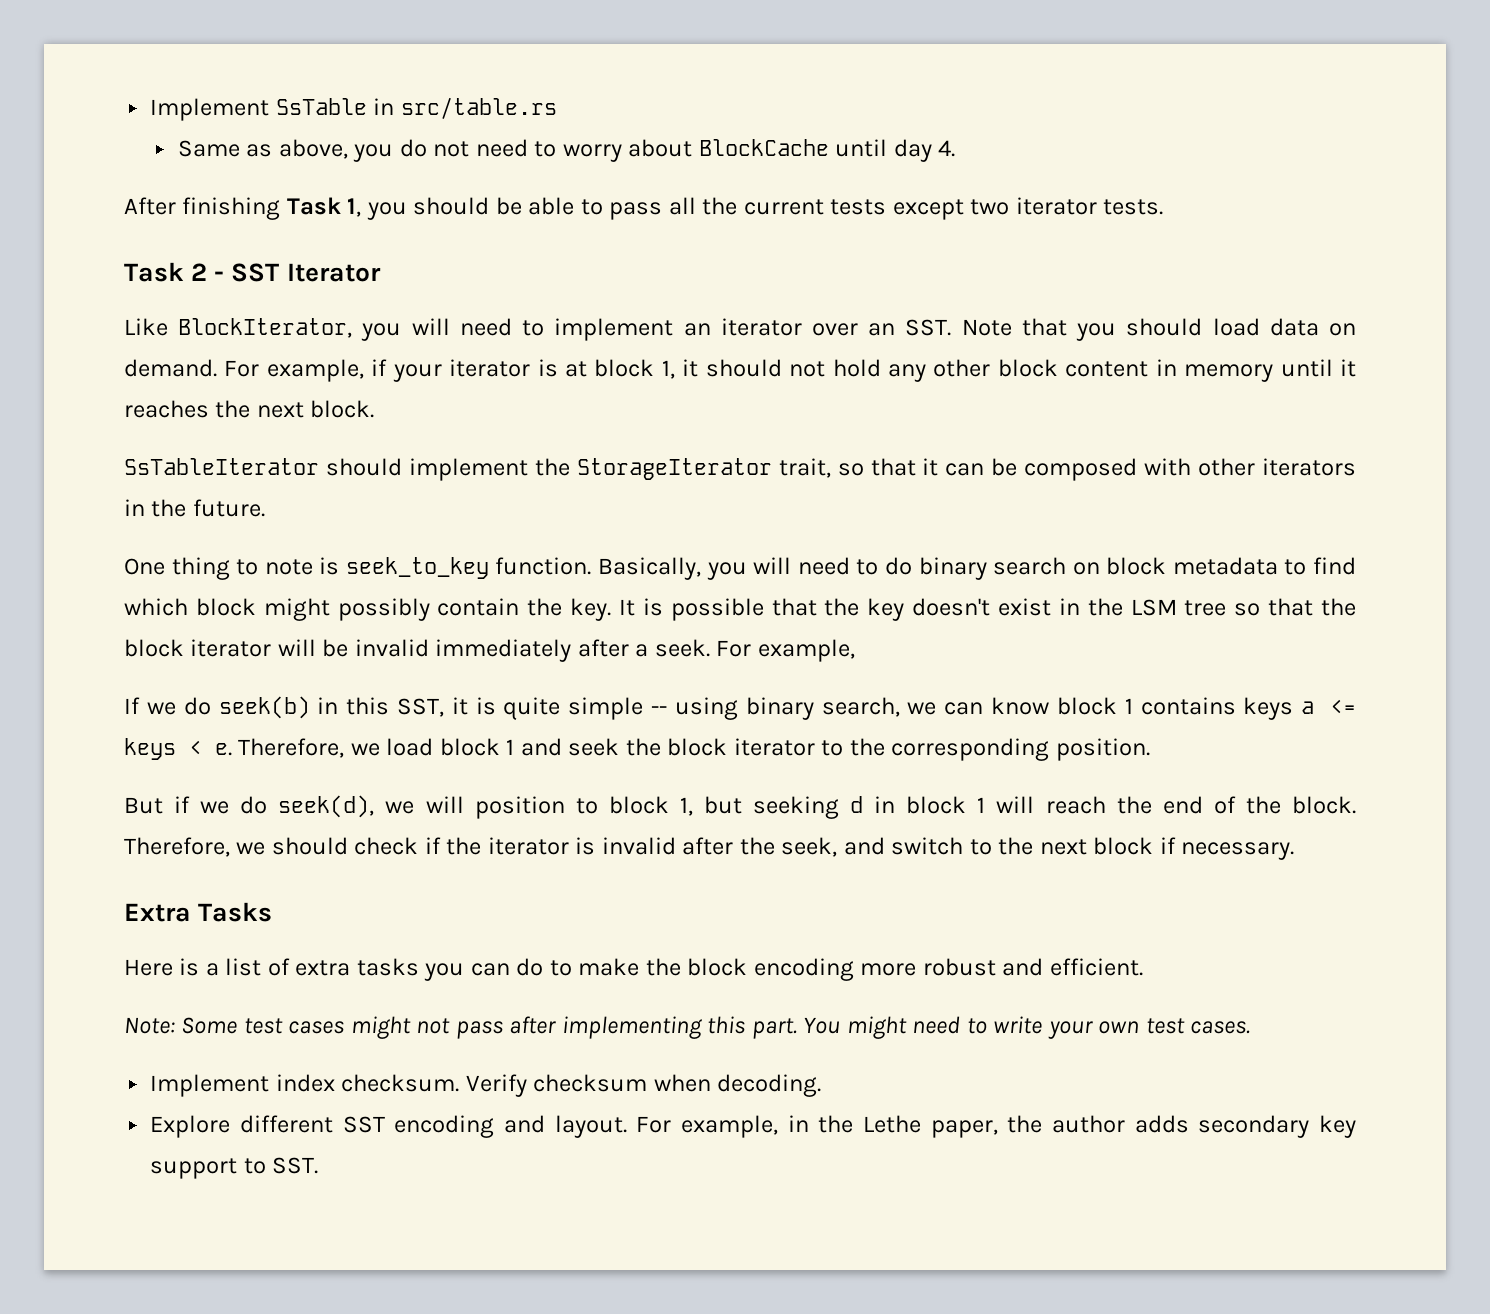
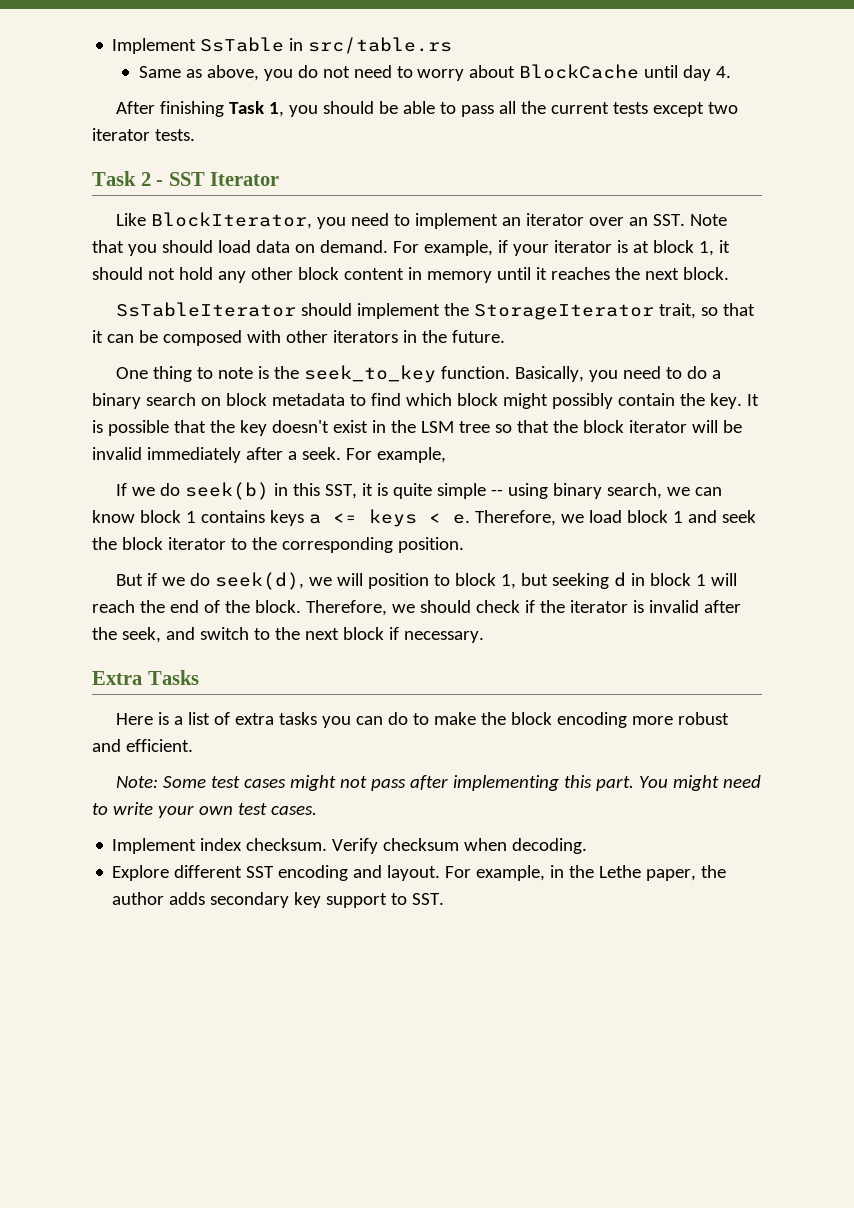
- Like BlockIterator, you will need to implement an iterator over an SST. Note that you should load data on demand.
+ Like BlockIterator, you need to implement an iterator over an SST. Note that you should load data on demand.
- One thing to note is seek_to_key function.
+ One thing to note is the seek_to_key function.
- Basically, you will need to do binary search on block metadata to find which block might possibly contain the key.
+ Basically, you need to do a binary search on block metadata to find which block might possibly contain the key.

